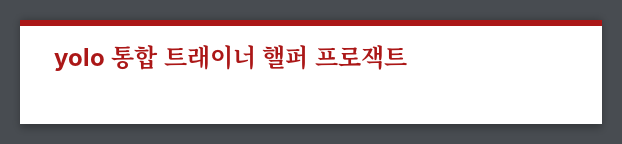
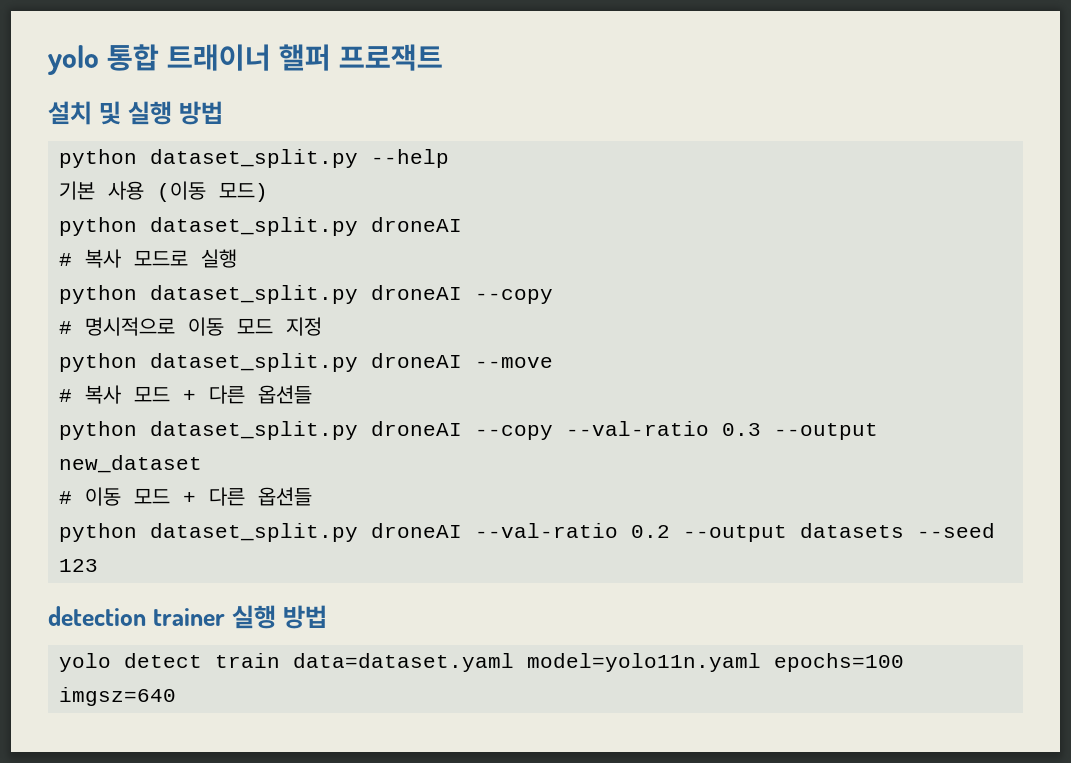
+ 설치 및 실행 방법
+ python dataset_split.py --help
+ 기본 사용 (이동 모드)
+ python dataset_split.py droneAI
+ # 복사 모드로 실행
+ python dataset_split.py droneAI --copy
+ # 명시적으로 이동 모드 지정
+ python dataset_split.py droneAI --move
+ # 복사 모드 + 다른 옵션들
+ python dataset_split.py droneAI --copy --val-ratio 0.3 --output new_dataset
+ # 이동 모드 + 다른 옵션들
+ python dataset_split.py droneAI --val-ratio 0.2 --output datasets --seed 123
+ detection trainer 실행 방법
+ yolo detect train data=dataset.yaml model=yolo11n.yaml epochs=100 imgsz=640

